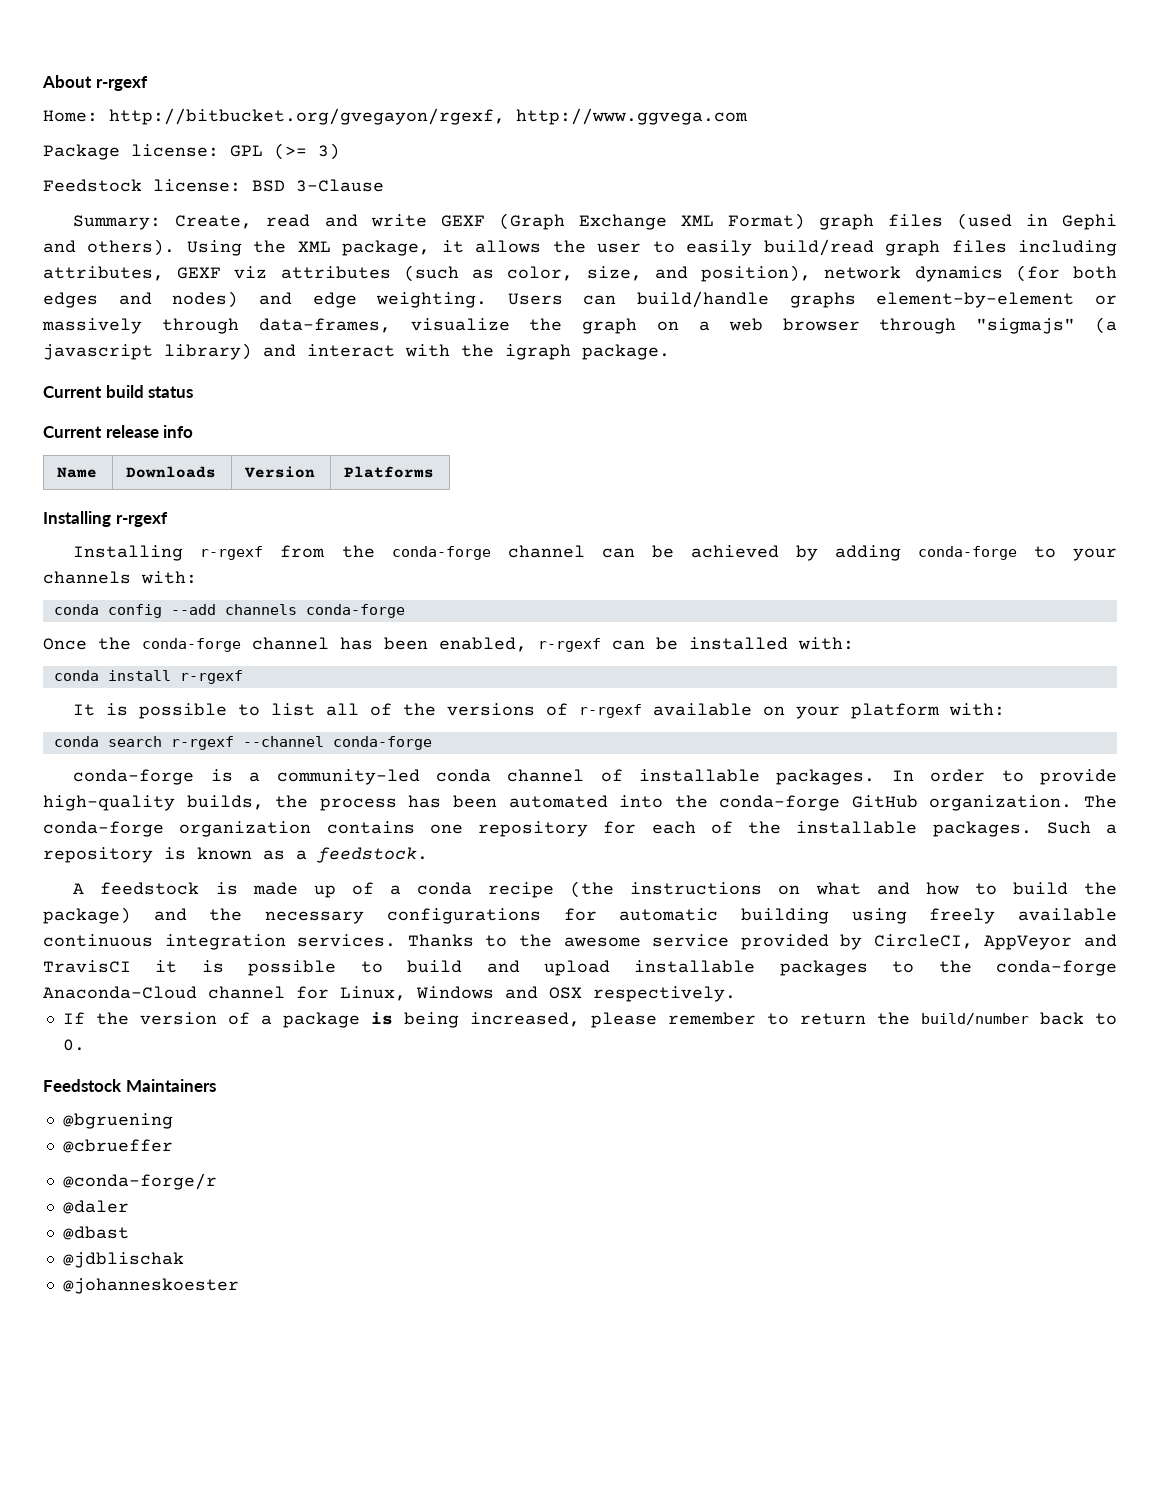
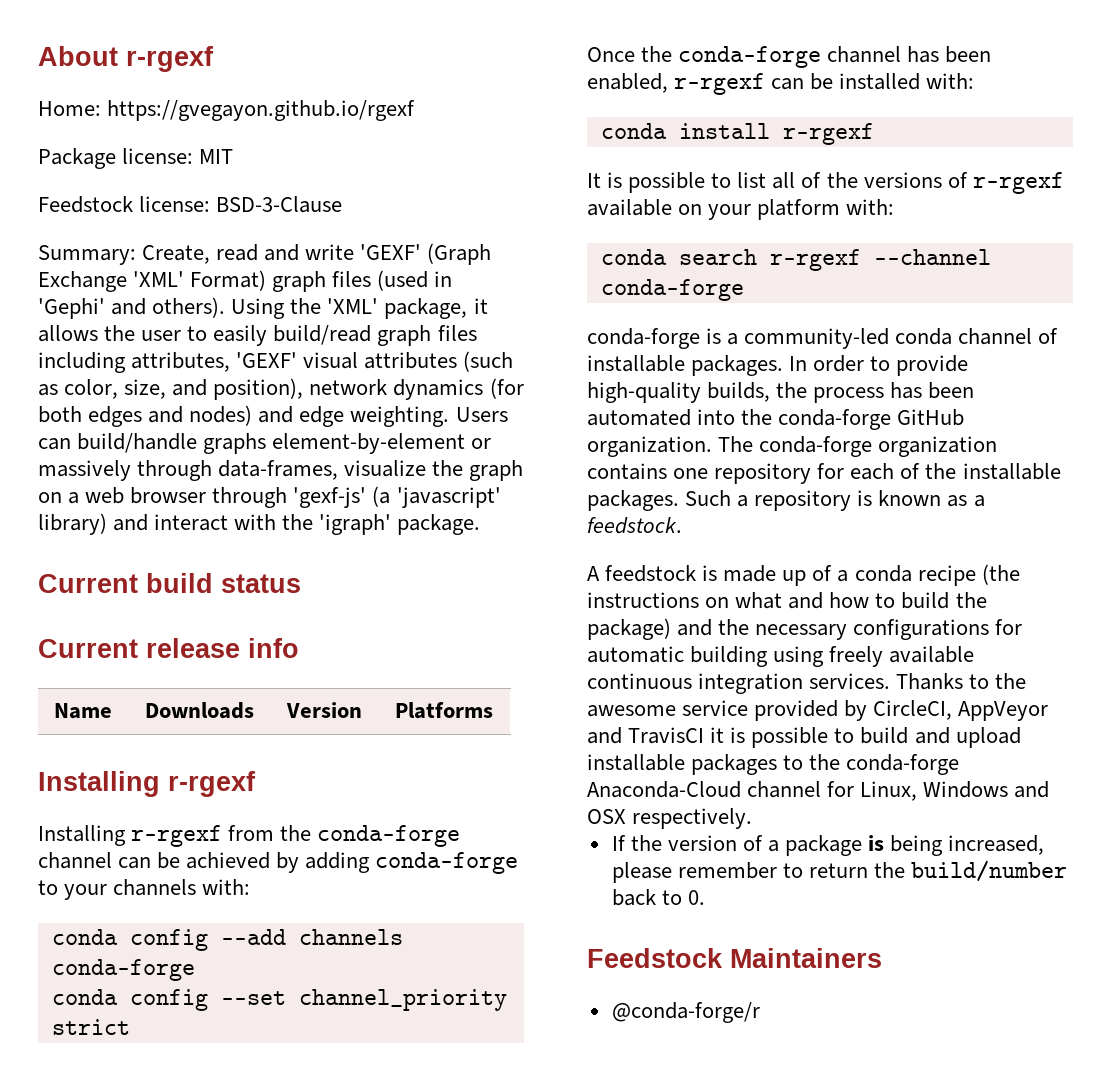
- Home: http://bitbucket.org/gvegayon/rgexf, http://www.ggvega.com
+ Home: https://gvegayon.github.io/rgexf
- Package license: GPL (>= 3)
+ Package license: MIT
- Feedstock license: BSD 3-Clause
+ Feedstock license: BSD-3-Clause
- Summary: Create, read and write GEXF (Graph Exchange XML Format) graph files (used in Gephi and others).
+ Summary: Create, read and write 'GEXF' (Graph Exchange 'XML' Format) graph files (used in 'Gephi' and others).
- Using the XML package, it allows the user to easily build/read graph files including attributes, GEXF viz attributes (such as color, size, and position), network dynamics (for both edges and nodes) and edge weighting.
+ Using the 'XML' package, it allows the user to easily build/read graph files including attributes, 'GEXF' visual attributes (such as color, size, and position), network dynamics (for both edges and nodes) and edge weighting.
- Users can build/handle graphs element-by-element or massively through data-frames, visualize the graph on a web browser through "sigmajs" (a javascript library) and interact with the igraph package.
+ Users can build/handle graphs element-by-element or massively through data-frames, visualize the graph on a web browser through 'gexf-js' (a 'javascript' library) and interact with the 'igraph' package.
+ conda config --set channel_priority strict
- @bgruening
- @cbrueffer
- @daler
- @dbast
- @jdblischak
- @johanneskoester

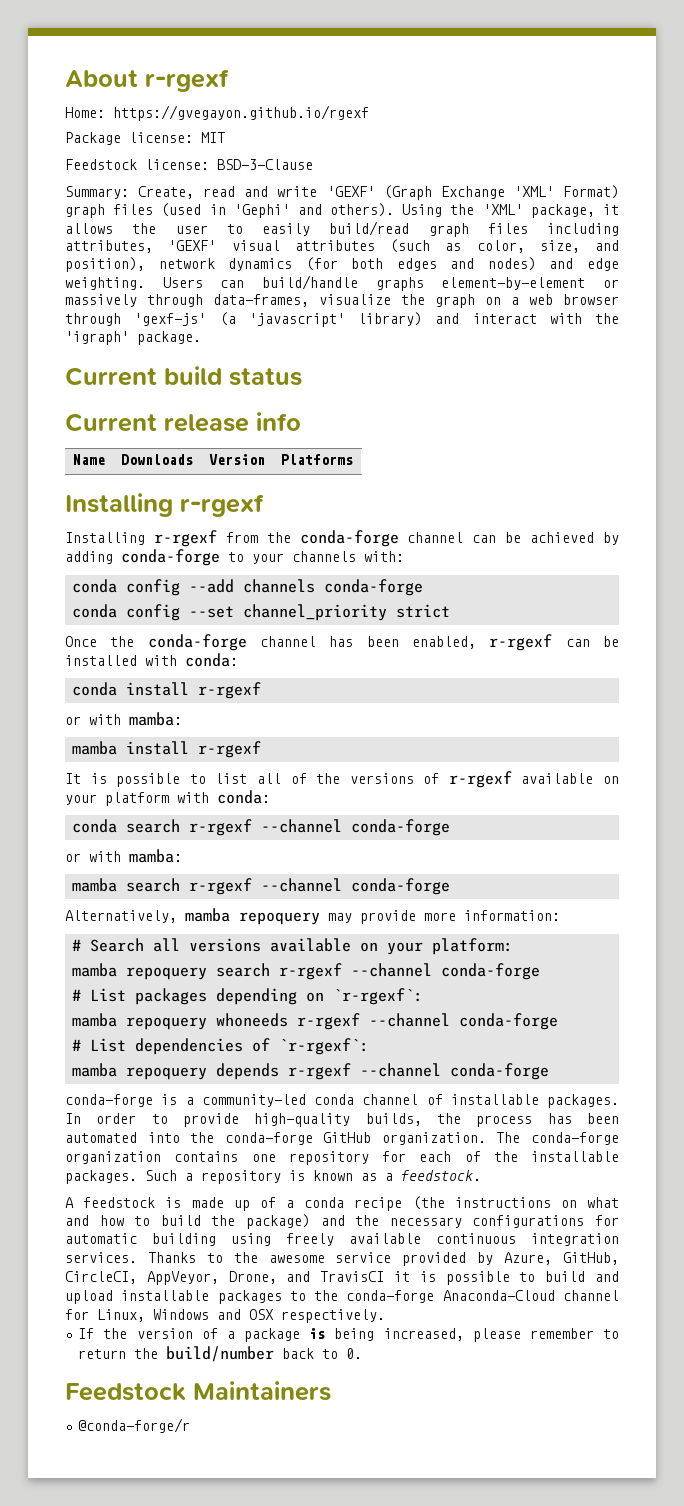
- Once the conda-forge channel has been enabled, r-rgexf can be installed with:
+ Once the conda-forge channel has been enabled, r-rgexf can be installed with conda:
  conda install r-rgexf
+ or with mamba:
+ mamba install r-rgexf
- It is possible to list all of the versions of r-rgexf available on your platform with:
+ It is possible to list all of the versions of r-rgexf available on your platform with conda:
  conda search r-rgexf --channel conda-forge
+ or with mamba:
+ mamba search r-rgexf --channel conda-forge
+ Alternatively, mamba repoquery may provide more information:
+ # Search all versions available on your platform:
+ mamba repoquery search r-rgexf --channel conda-forge
+ # List packages depending on `r-rgexf`:
+ mamba repoquery whoneeds r-rgexf --channel conda-forge
+ # List dependencies of `r-rgexf`:
+ mamba repoquery depends r-rgexf --channel conda-forge
- Thanks to the awesome service provided by CircleCI, AppVeyor and TravisCI it is possible to build and upload installable packages to the conda-forge Anaconda-Cloud channel for Linux, Windows and OSX respectively.
+ Thanks to the awesome service provided by Azure, GitHub, CircleCI, AppVeyor, Drone, and TravisCI it is possible to build and upload installable packages to the conda-forge Anaconda-Cloud channel for Linux, Windows and OSX respectively.

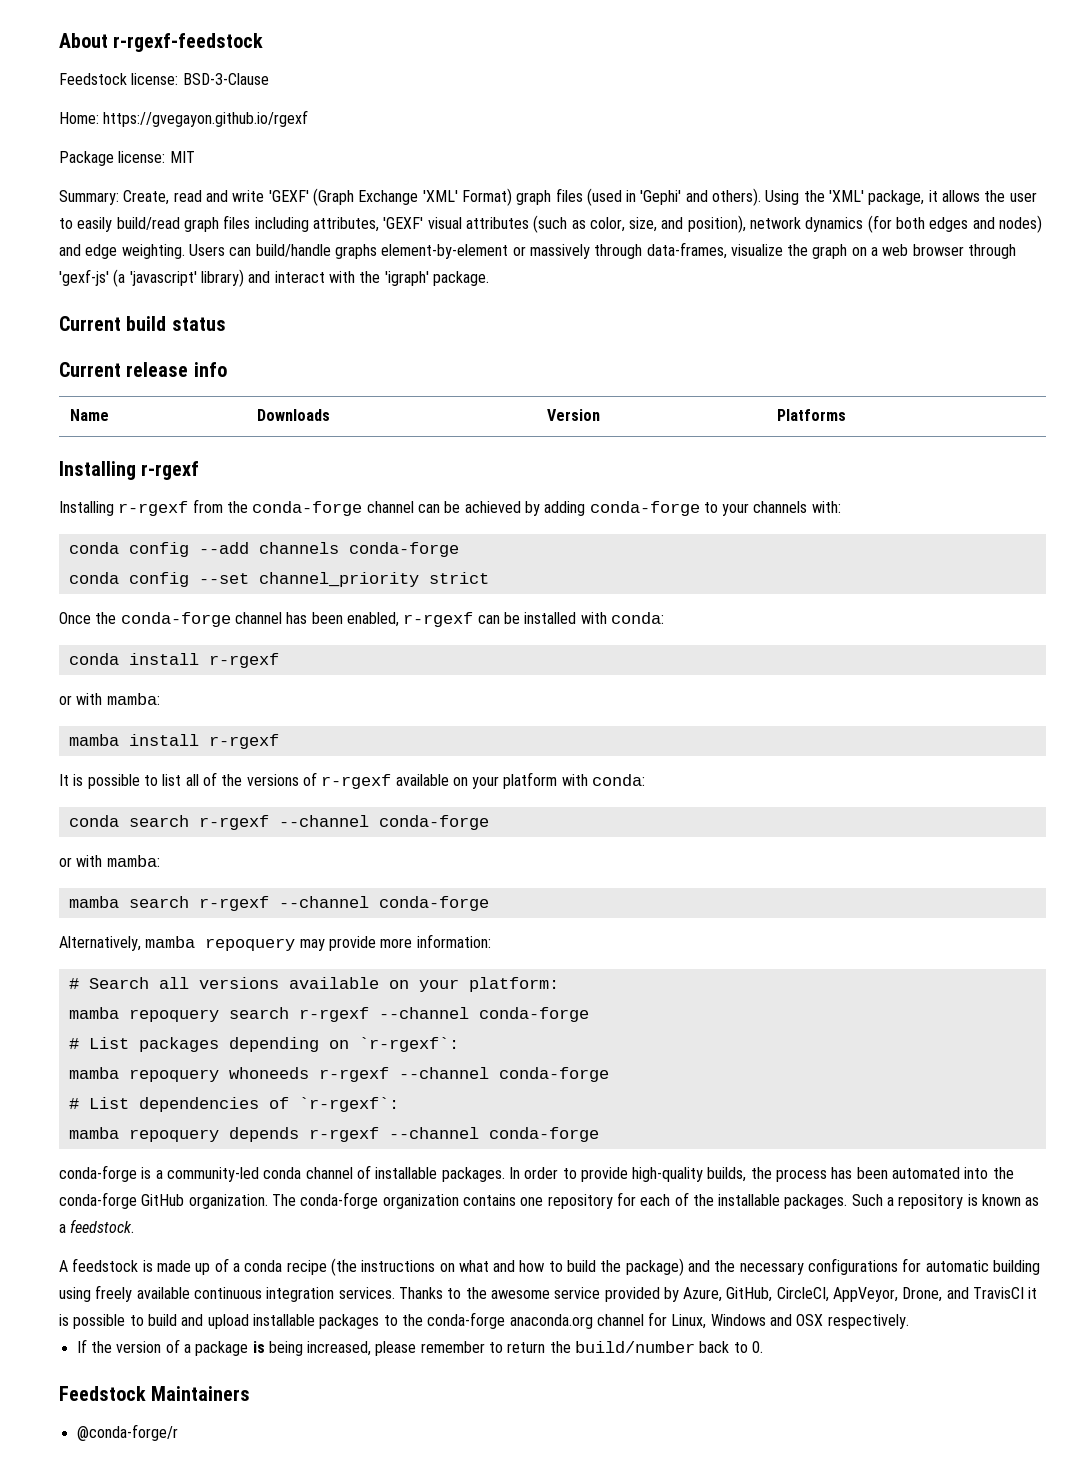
- About r-rgexf
+ About r-rgexf-feedstock
+ Feedstock license: BSD-3-Clause
- Feedstock license: BSD-3-Clause
- Thanks to the awesome service provided by Azure, GitHub, CircleCI, AppVeyor, Drone, and TravisCI it is possible to build and upload installable packages to the conda-forge Anaconda-Cloud channel for Linux, Windows and OSX respectively.
+ Thanks to the awesome service provided by Azure, GitHub, CircleCI, AppVeyor, Drone, and TravisCI it is possible to build and upload installable packages to the conda-forge anaconda.org channel for Linux, Windows and OSX respectively.

